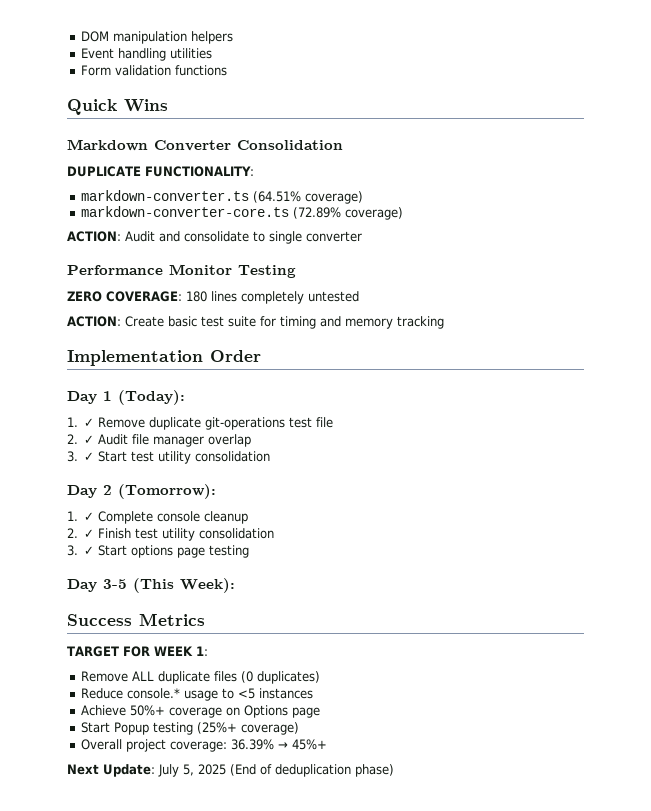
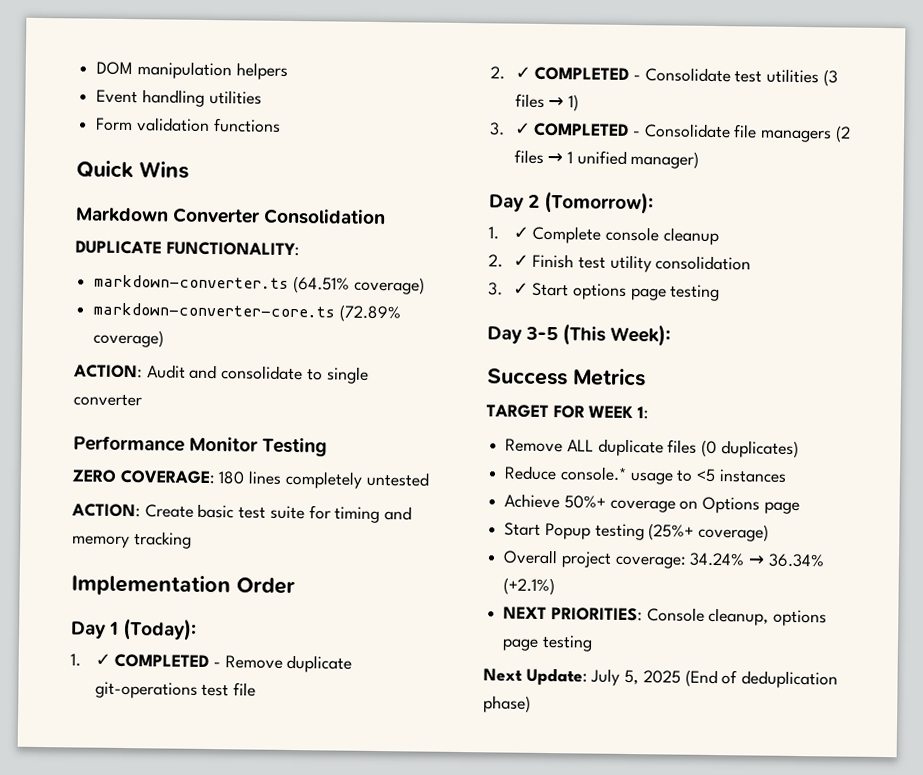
- 1. ✓ Remove duplicate git-operations test file
+ 1. ✓ COMPLETED - Remove duplicate git-operations test file
- 2. ✓ Audit file manager overlap
- 3. ✓ Start test utility consolidation
+ 2. ✓ COMPLETED - Consolidate test utilities (3 files → 1)
+ 3. ✓ COMPLETED - Consolidate file managers (2 files → 1 unified manager)
- Overall project coverage: 36.39% → 45%+
+ Overall project coverage: 34.24% → 36.34% (+2.1%)
+ NEXT PRIORITIES: Console cleanup, options page testing

